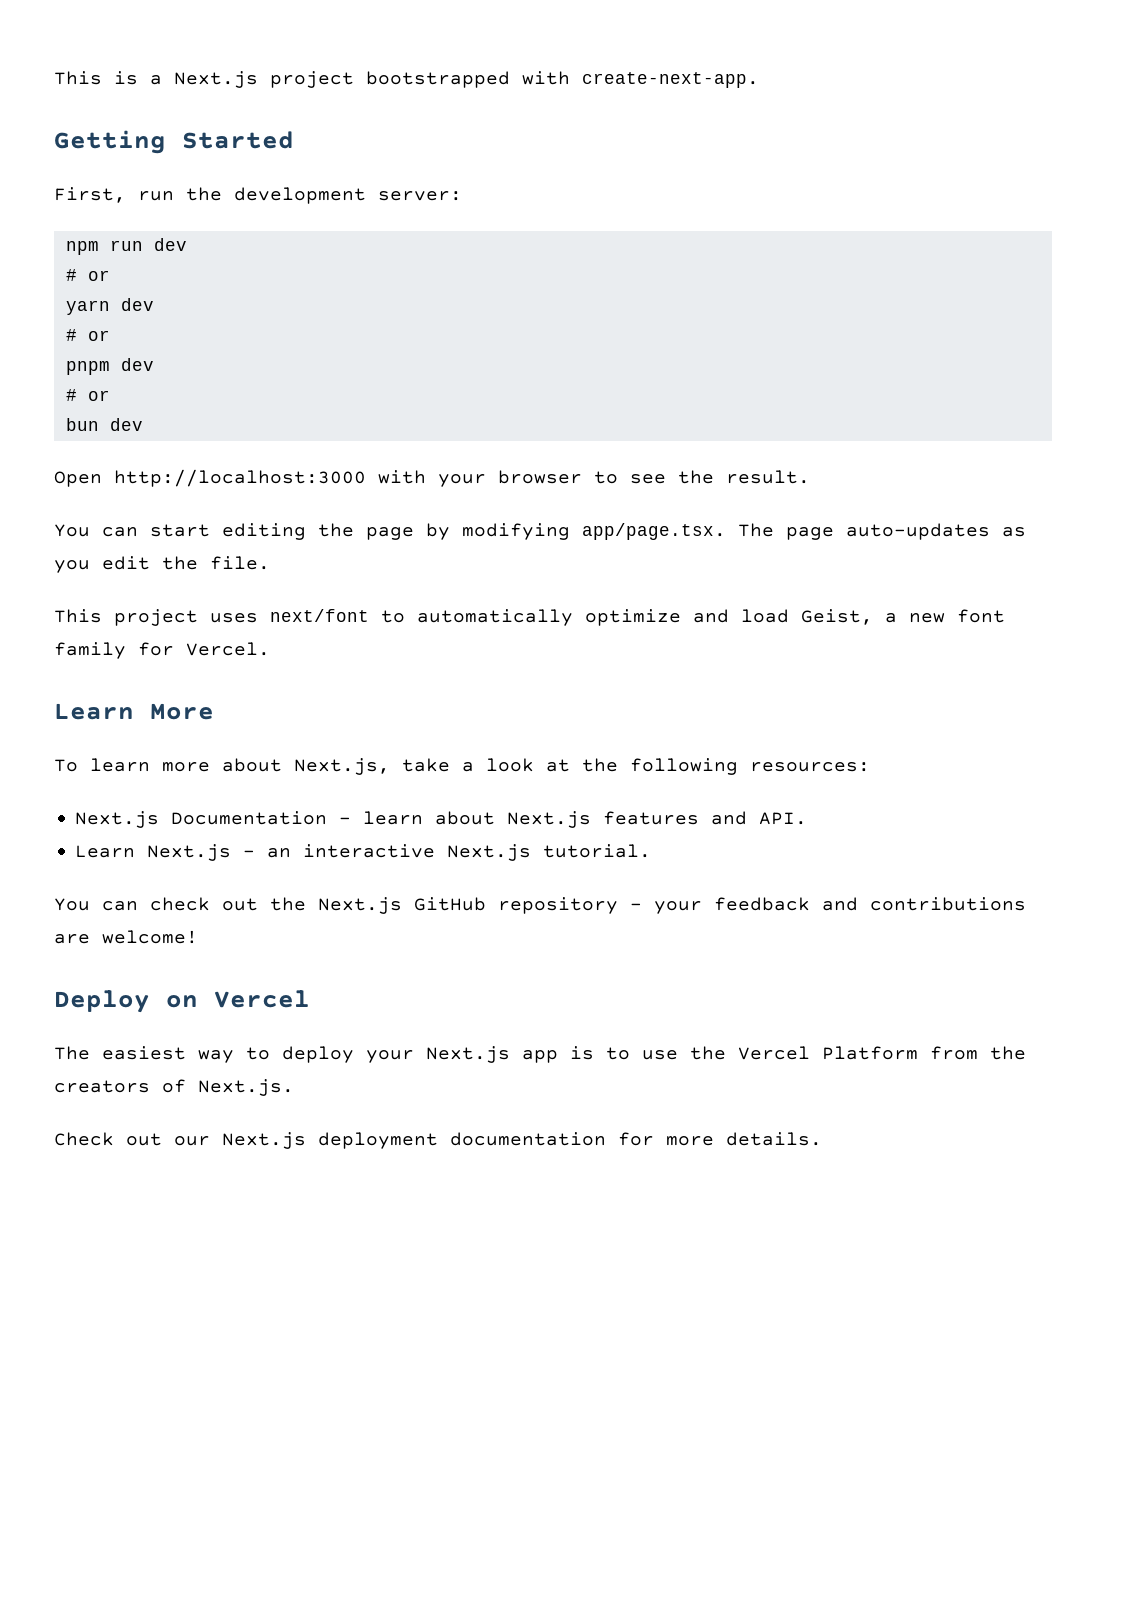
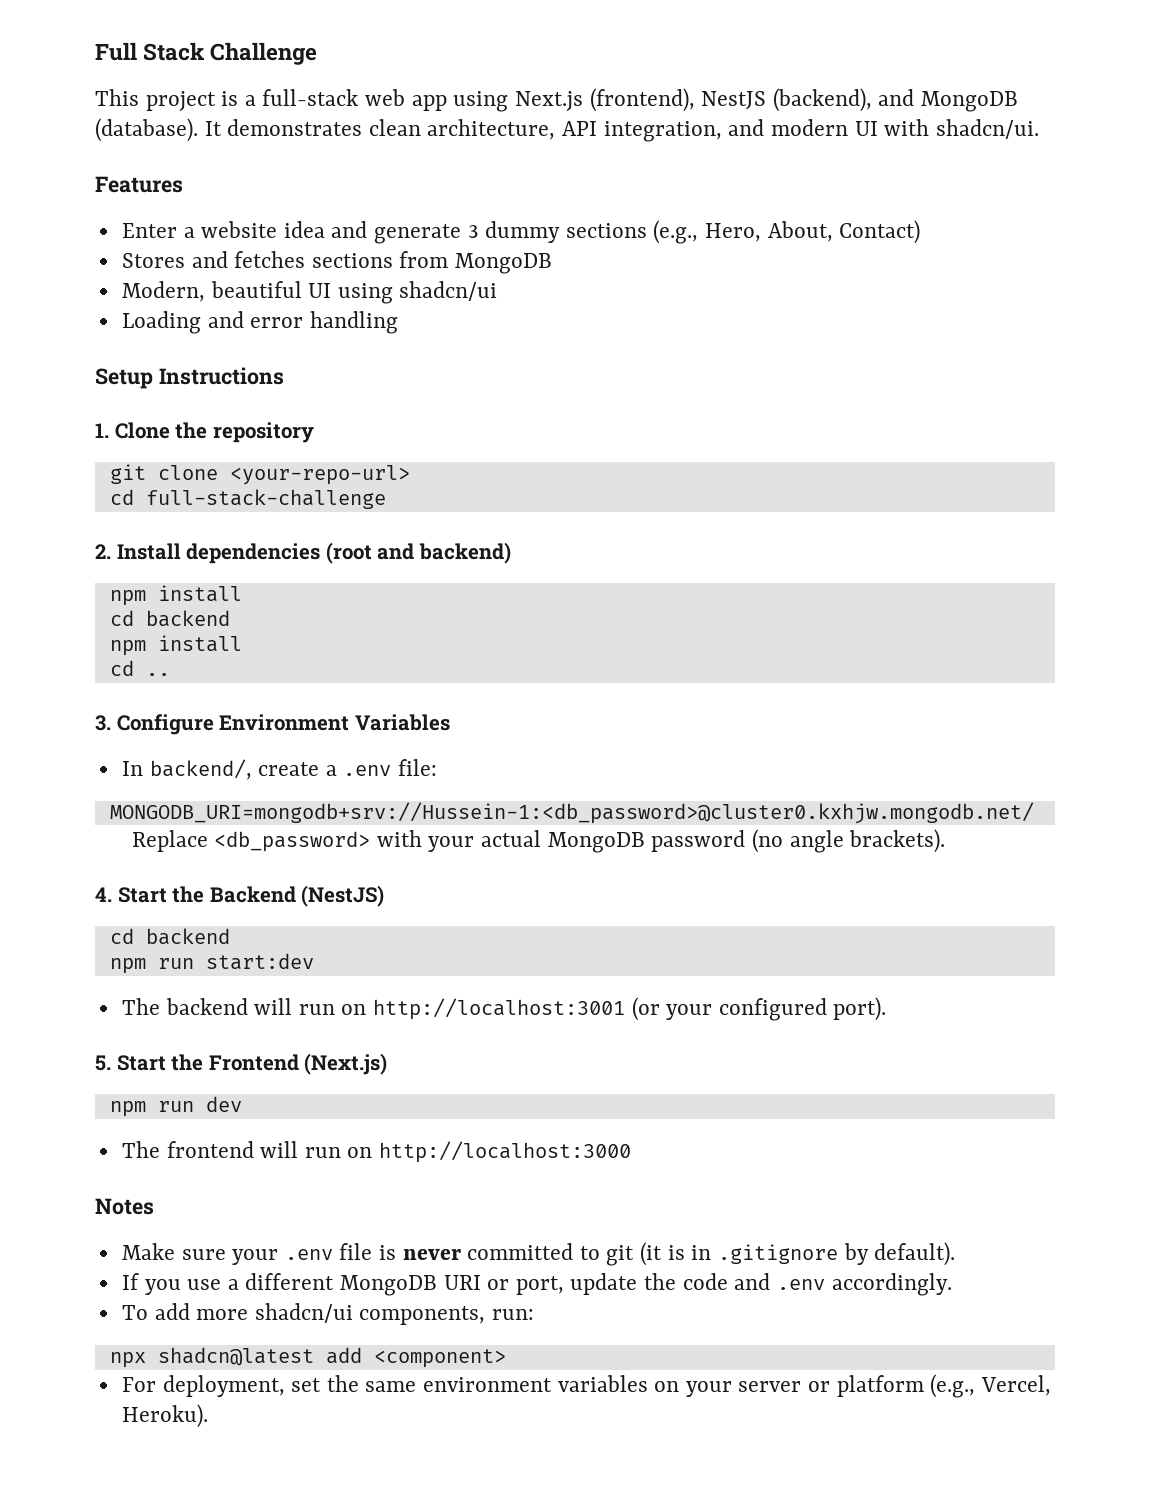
- This is a Next.js project bootstrapped with create-next-app.
- Getting Started
- First, run the development server:
+ Full Stack Challenge
+ This project is a full-stack web app using Next.js (frontend), NestJS (backend), and MongoDB (database). It demonstrates clean architecture, API integration, and modern UI with shadcn/ui.
+ Features
+ Enter a website idea and generate 3 dummy sections (e.g., Hero, About, Contact)
+ Stores and fetches sections from MongoDB
+ Modern, beautiful UI using shadcn/ui
+ Loading and error handling
+ Setup Instructions
+ 1. Clone the repository
+ git clone <your-repo-url>
+ cd full-stack-challenge
+ 2. Install dependencies (root and backend)
+ npm install
+ cd backend
+ npm install
+ cd ..
+ 3. Configure Environment Variables
+ In backend/, create a .env file:
+ MONGODB_URI=mongodb+srv://Hussein-1:<db_password>@cluster0.kxhjw.mongodb.net/
+ Replace <db_password> with your actual MongoDB password (no angle brackets).
+ 4. Start the Backend (NestJS)
+ cd backend
+ npm run start:dev
+ The backend will run on http://localhost:3001 (or your configured port).
+ 5. Start the Frontend (Next.js)
  npm run dev
- # or
- yarn dev
- # or
- pnpm dev
- # or
- bun dev
- Open http://localhost:3000 with your browser to see the result.
- You can start editing the page by modifying app/page.tsx. The page auto-updates as you edit the file.
- This project uses next/font to automatically optimize and load Geist, a new font family for Vercel.
- Learn More
- To learn more about Next.js, take a look at the following resources:
- Next.js Documentation - learn about Next.js features and API.
- Learn Next.js - an interactive Next.js tutorial.
- You can check out the Next.js GitHub repository - your feedback and contributions are welcome!
- Deploy on Vercel
- The easiest way to deploy your Next.js app is to use the Vercel Platform from the creators of Next.js.
- Check out our Next.js deployment documentation for more details.
+ The frontend will run on http://localhost:3000
+ Notes
+ Make sure your .env file is never committed to git (it is in .gitignore by default).
+ If you use a different MongoDB URI or port, update the code and .env accordingly.
+ To add more shadcn/ui components, run:
+ npx shadcn@latest add <component>
+ For deployment, set the same environment variables on your server or platform (e.g., Vercel, Heroku).

